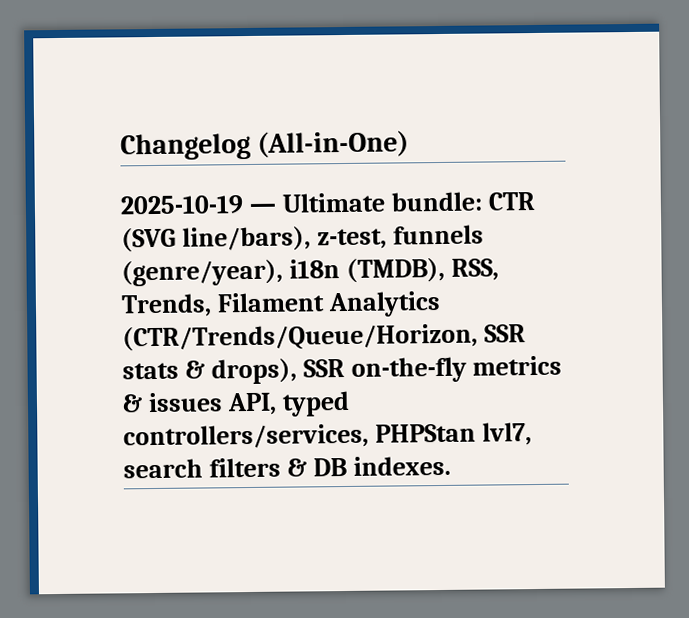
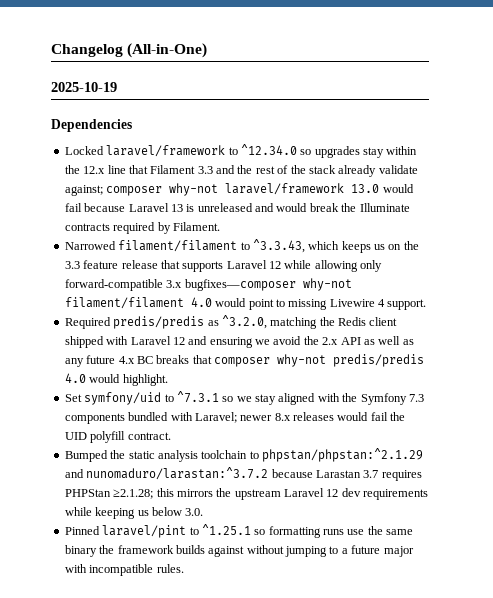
- 2025-10-19 — Ultimate bundle: CTR (SVG line/bars), z-test, funnels (genre/year), i18n (TMDB), RSS, Trends, Filament Analytics (CTR/Trends/Queue/Horizon, SSR stats & drops), SSR on-the-fly metrics & issues API, typed controllers/services, PHPStan lvl7, search filters & DB indexes.
+ 2025-10-19
+ Dependencies
+ Locked laravel/framework to ^12.34.0 so upgrades stay within the 12.x line that Filament 3.3 and the rest of the stack already validate against; composer why-not laravel/framework 13.0 would fail because Laravel 13 is unreleased and would break the Illuminate contracts required by Filament.
+ Narrowed filament/filament to ^3.3.43, which keeps us on the 3.3 feature release that supports Laravel 12 while allowing only forward-compatible 3.x bugfixes—composer why-not filament/filament 4.0 would point to missing Livewire 4 support.
+ Required predis/predis as ^3.2.0, matching the Redis client shipped with Laravel 12 and ensuring we avoid the 2.x API as well as any future 4.x BC breaks that composer why-not predis/predis 4.0 would highlight.
+ Set symfony/uid to ^7.3.1 so we stay aligned with the Symfony 7.3 components bundled with Laravel; newer 8.x releases would fail the UID polyfill contract.
+ Bumped the static analysis toolchain to phpstan/phpstan:^2.1.29 and nunomaduro/larastan:^3.7.2 because Larastan 3.7 requires PHPStan ≥2.1.28; this mirrors the upstream Laravel 12 dev requirements while keeping us below 3.0.
+ Pinned laravel/pint to ^1.25.1 so formatting runs use the same binary the framework builds against without jumping to a future major with incompatible rules.

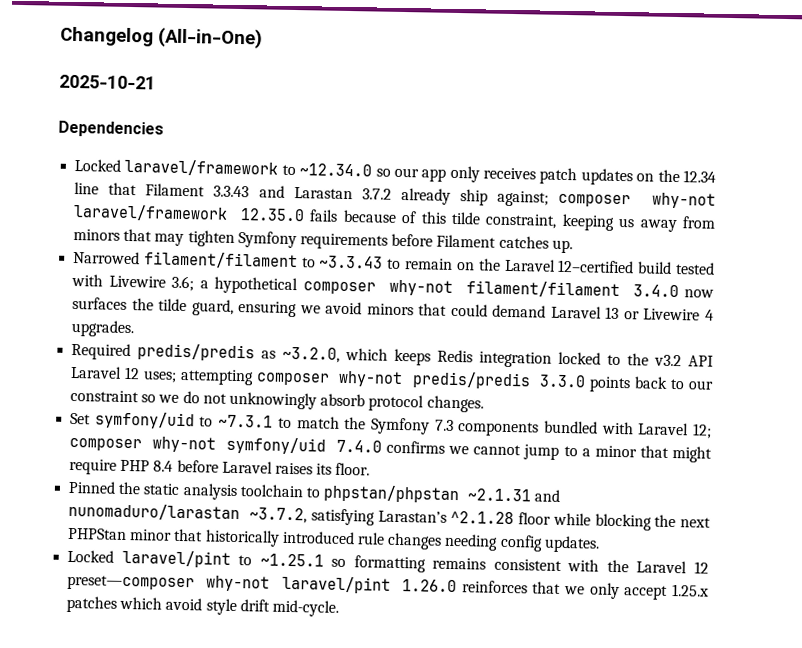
- 2025-10-19
+ 2025-10-21
- Locked laravel/framework to ^12.34.0 so upgrades stay within the 12.x line that Filament 3.3 and the rest of the stack already validate against; composer why-not laravel/framework 13.0 would fail because Laravel 13 is unreleased and would break the Illuminate contracts required by Filament.
- Narrowed filament/filament to ^3.3.43, which keeps us on the 3.3 feature release that supports Laravel 12 while allowing only forward-compatible 3.x bugfixes—composer why-not filament/filament 4.0 would point to missing Livewire 4 support.
+ Locked laravel/framework to ~12.34.0 so our app only receives patch updates on the 12.34 line that Filament 3.3.43 and Larastan 3.7.2 already ship against; composer why-not laravel/framework 12.35.0 fails because of this tilde constraint, keeping us away from minors that may tighten Symfony requirements before Filament catches up.
+ Narrowed filament/filament to ~3.3.43 to remain on the Laravel 12–certified build tested with Livewire 3.6; a hypothetical composer why-not filament/filament 3.4.0 now surfaces the tilde guard, ensuring we avoid minors that could demand Laravel 13 or Livewire 4 upgrades.
- Required predis/predis as ^3.2.0, matching the Redis client shipped with Laravel 12 and ensuring we avoid the 2.x API as well as any future 4.x BC breaks that composer why-not predis/predis 4.0 would highlight.
- Set symfony/uid to ^7.3.1 so we stay aligned with the Symfony 7.3 components bundled with Laravel; newer 8.x releases would fail the UID polyfill contract.
- Bumped the static analysis toolchain to phpstan/phpstan:^2.1.29 and nunomaduro/larastan:^3.7.2 because Larastan 3.7 requires PHPStan ≥2.1.28; this mirrors the upstream Laravel 12 dev requirements while keeping us below 3.0.
- Pinned laravel/pint to ^1.25.1 so formatting runs use the same binary the framework builds against without jumping to a future major with incompatible rules.
+ Required predis/predis as ~3.2.0, which keeps Redis integration locked to the v3.2 API Laravel 12 uses; attempting composer why-not predis/predis 3.3.0 points back to our constraint so we do not unknowingly absorb protocol changes.
+ Set symfony/uid to ~7.3.1 to match the Symfony 7.3 components bundled with Laravel 12; composer why-not symfony/uid 7.4.0 confirms we cannot jump to a minor that might require PHP 8.4 before Laravel raises its floor.
+ Pinned the static analysis toolchain to phpstan/phpstan ~2.1.31 and nunomaduro/larastan ~3.7.2, satisfying Larastan’s ^2.1.28 floor while blocking the next PHPStan minor that historically introduced rule changes needing config updates.
+ Locked laravel/pint to ~1.25.1 so formatting remains consistent with the Laravel 12 preset—composer why-not laravel/pint 1.26.0 reinforces that we only accept 1.25.x patches which avoid style drift mid-cycle.

